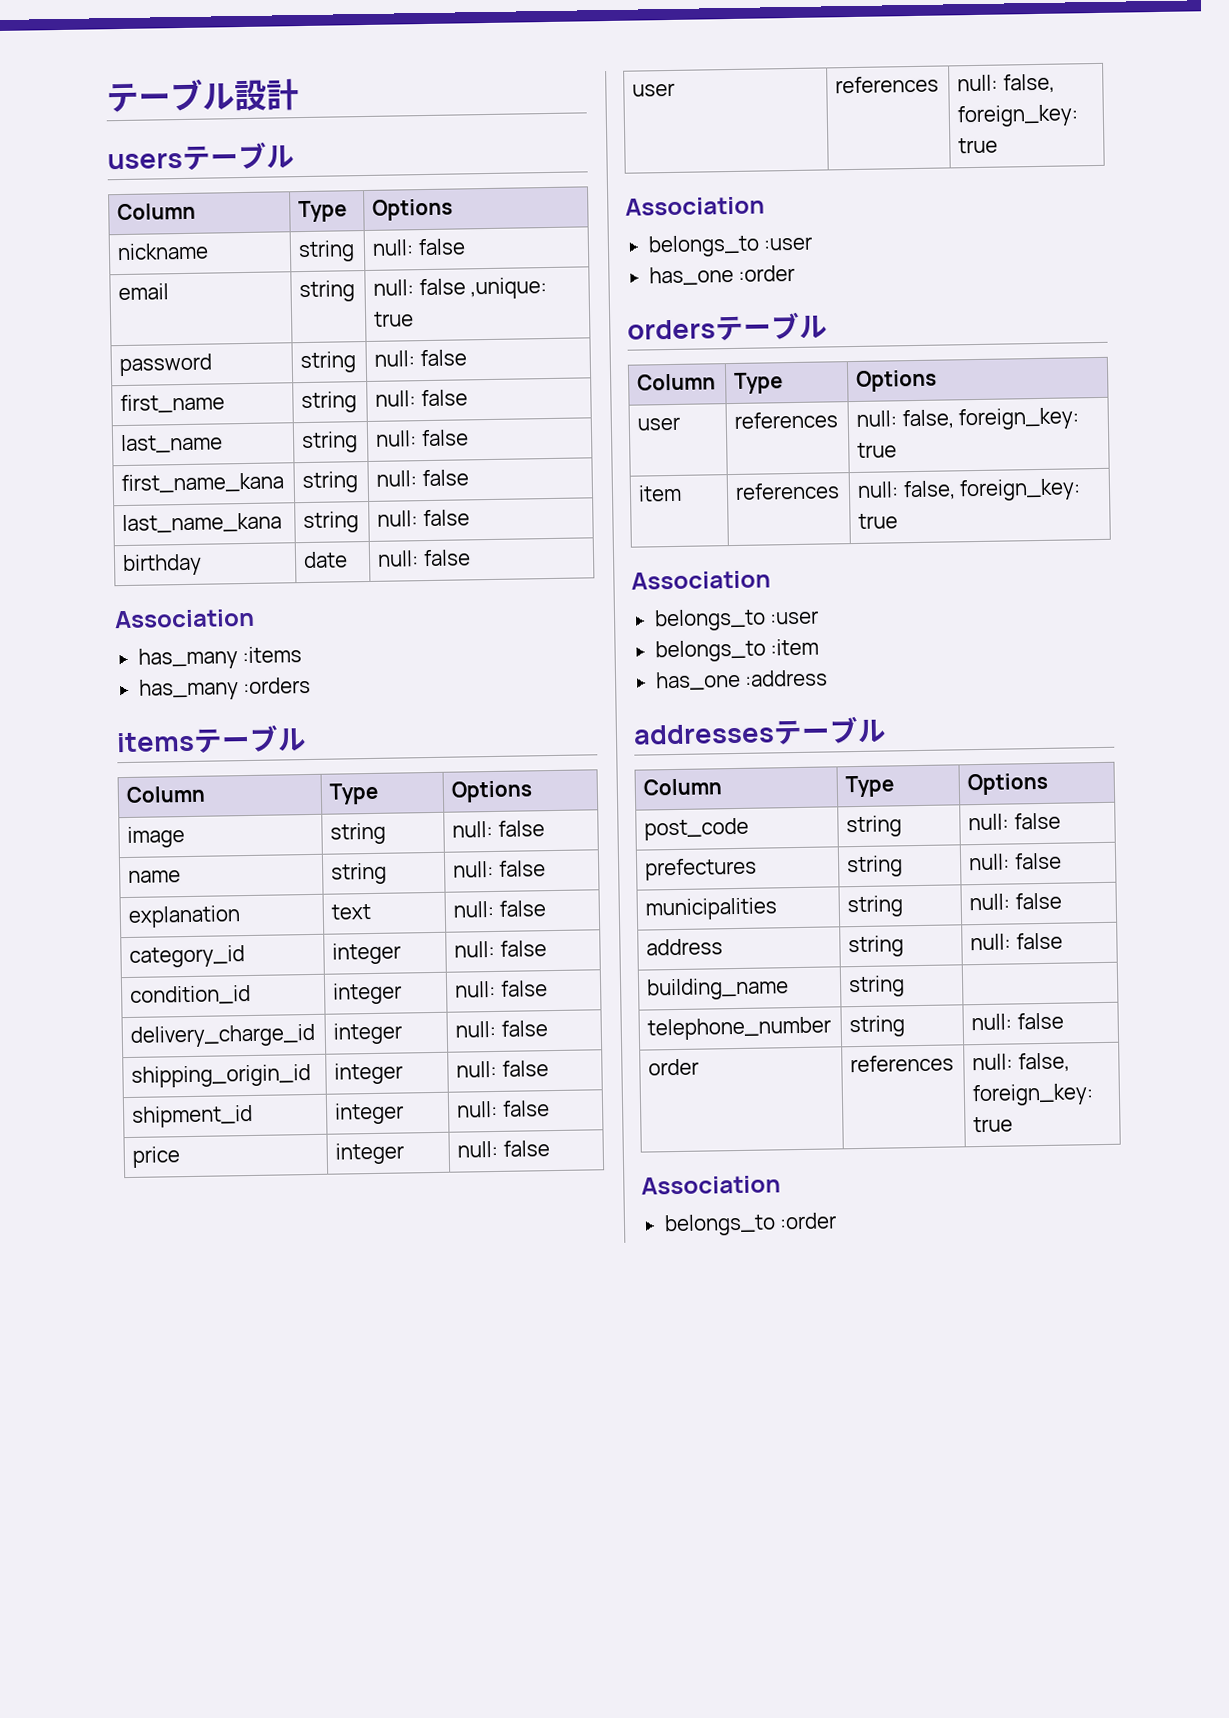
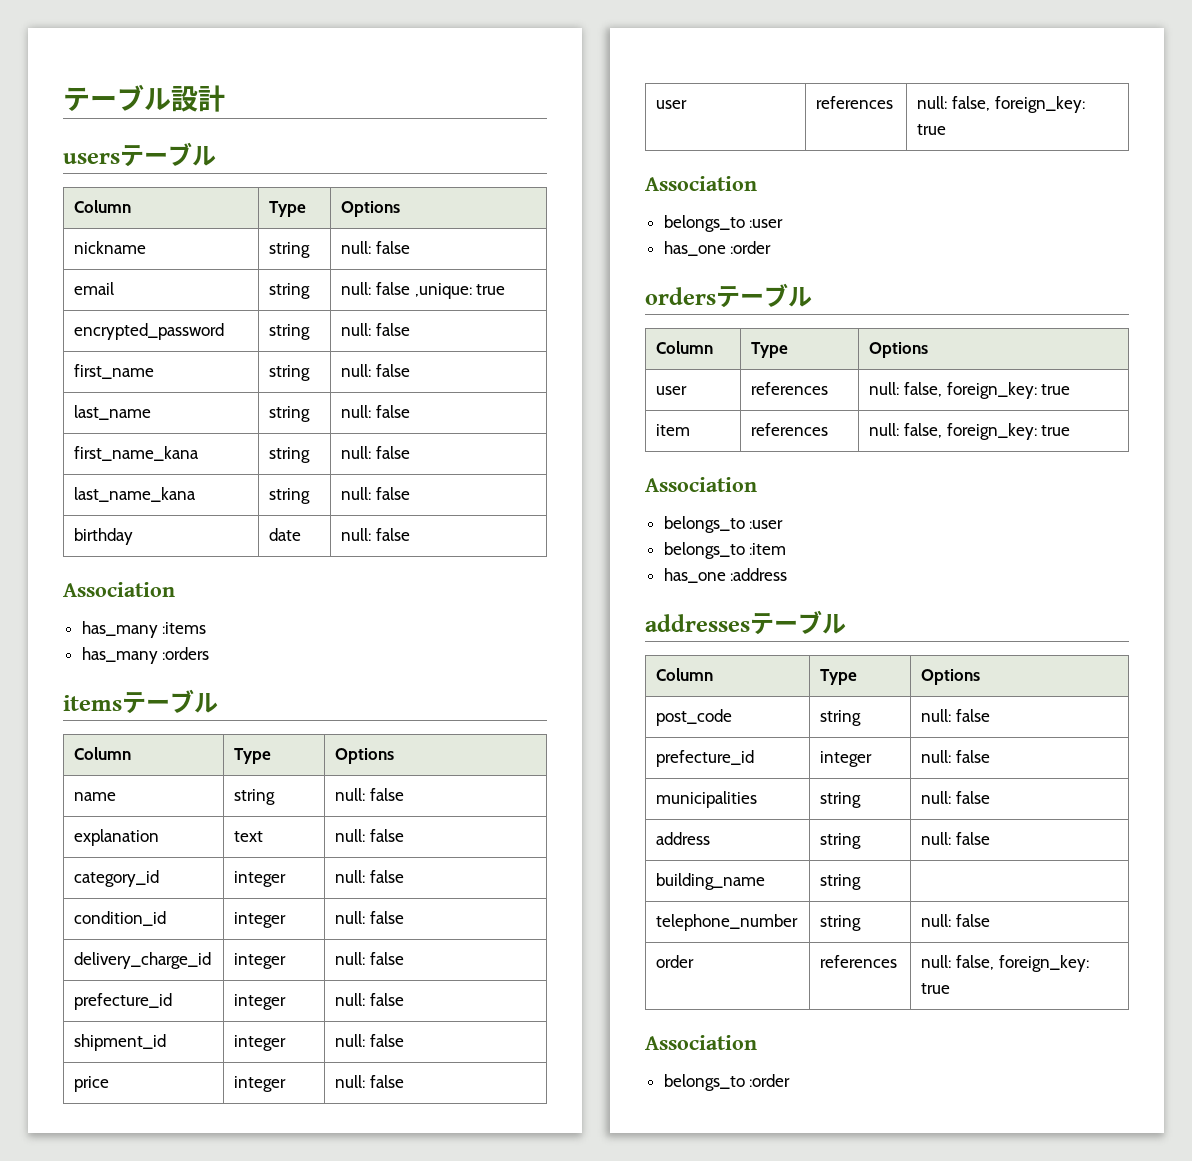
- password | string | null: false
+ encrypted_password | string | null: false
- image | string | null: false
  delivery_charge_id | integer | null: false
- shipping_origin_id | integer | null: false
+ prefecture_id | integer | null: false
  post_code | string | null: false
- prefectures | string | null: false
+ prefecture_id | integer | null: false

